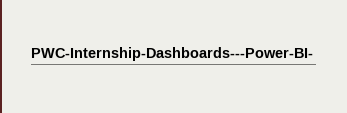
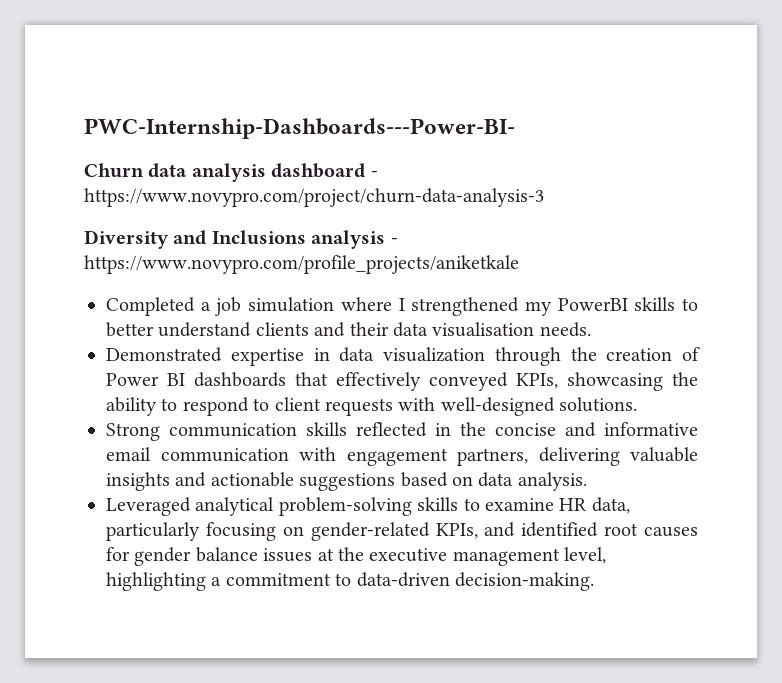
+ Churn data analysis dashboard - https://www.novypro.com/project/churn-data-analysis-3
+ Diversity and Inclusions analysis - https://www.novypro.com/profile_projects/aniketkale
+ Completed a job simulation where I strengthened my PowerBI skills to better understand clients and their data visualisation needs.
+ Demonstrated expertise in data visualization through the creation of Power BI dashboards that effectively conveyed KPIs, showcasing the ability to respond to client requests with well-designed solutions.
+ Strong communication skills reflected in the concise and informative email communication with engagement partners, delivering valuable insights and actionable suggestions based on data analysis.
+ Leveraged analytical problem-solving skills to examine HR data, particularly focusing on gender-related KPIs, and identified root causes for gender balance issues at the executive management level, highlighting a commitment to data-driven decision-making.

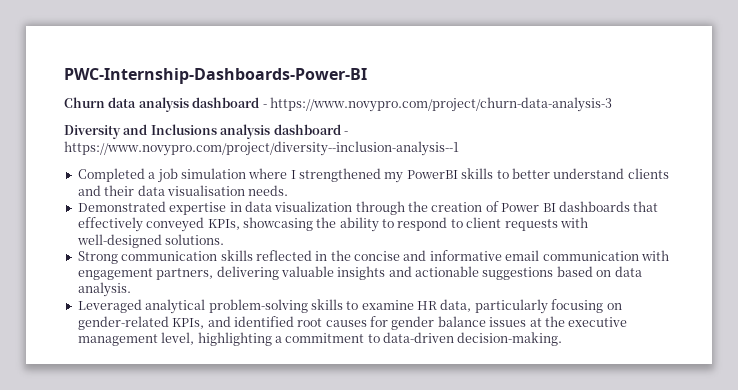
- PWC-Internship-Dashboards---Power-BI-
+ PWC-Internship-Dashboards-Power-BI
- Diversity and Inclusions analysis - https://www.novypro.com/profile_projects/aniketkale
+ Diversity and Inclusions analysis dashboard - https://www.novypro.com/project/diversity--inclusion-analysis--1

